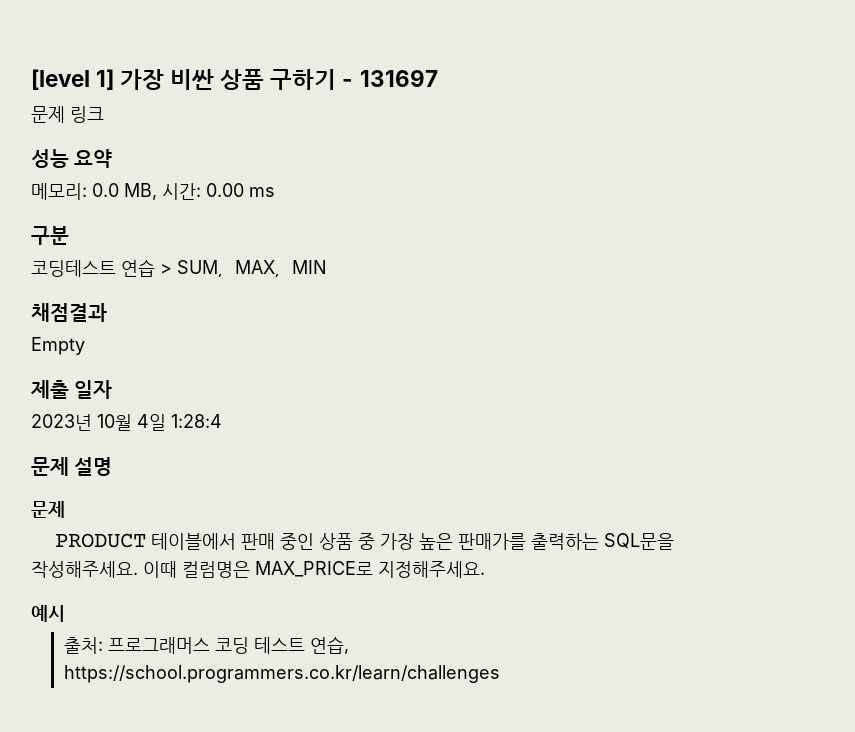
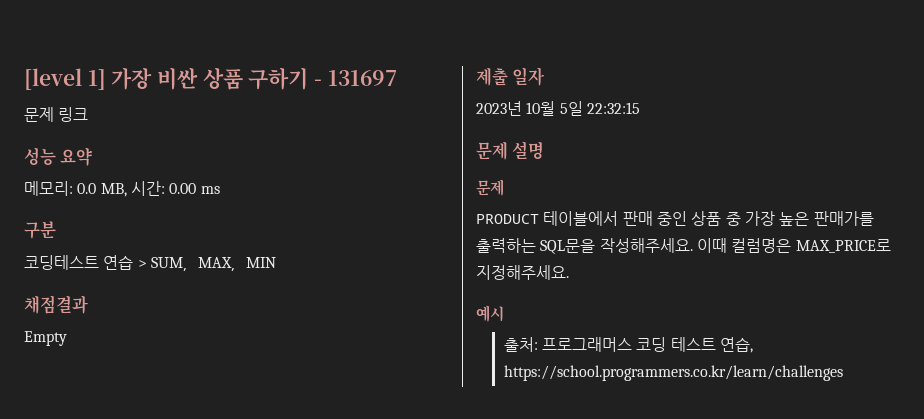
- 2023년 10월 4일 1:28:4
+ 2023년 10월 5일 22:32:15

